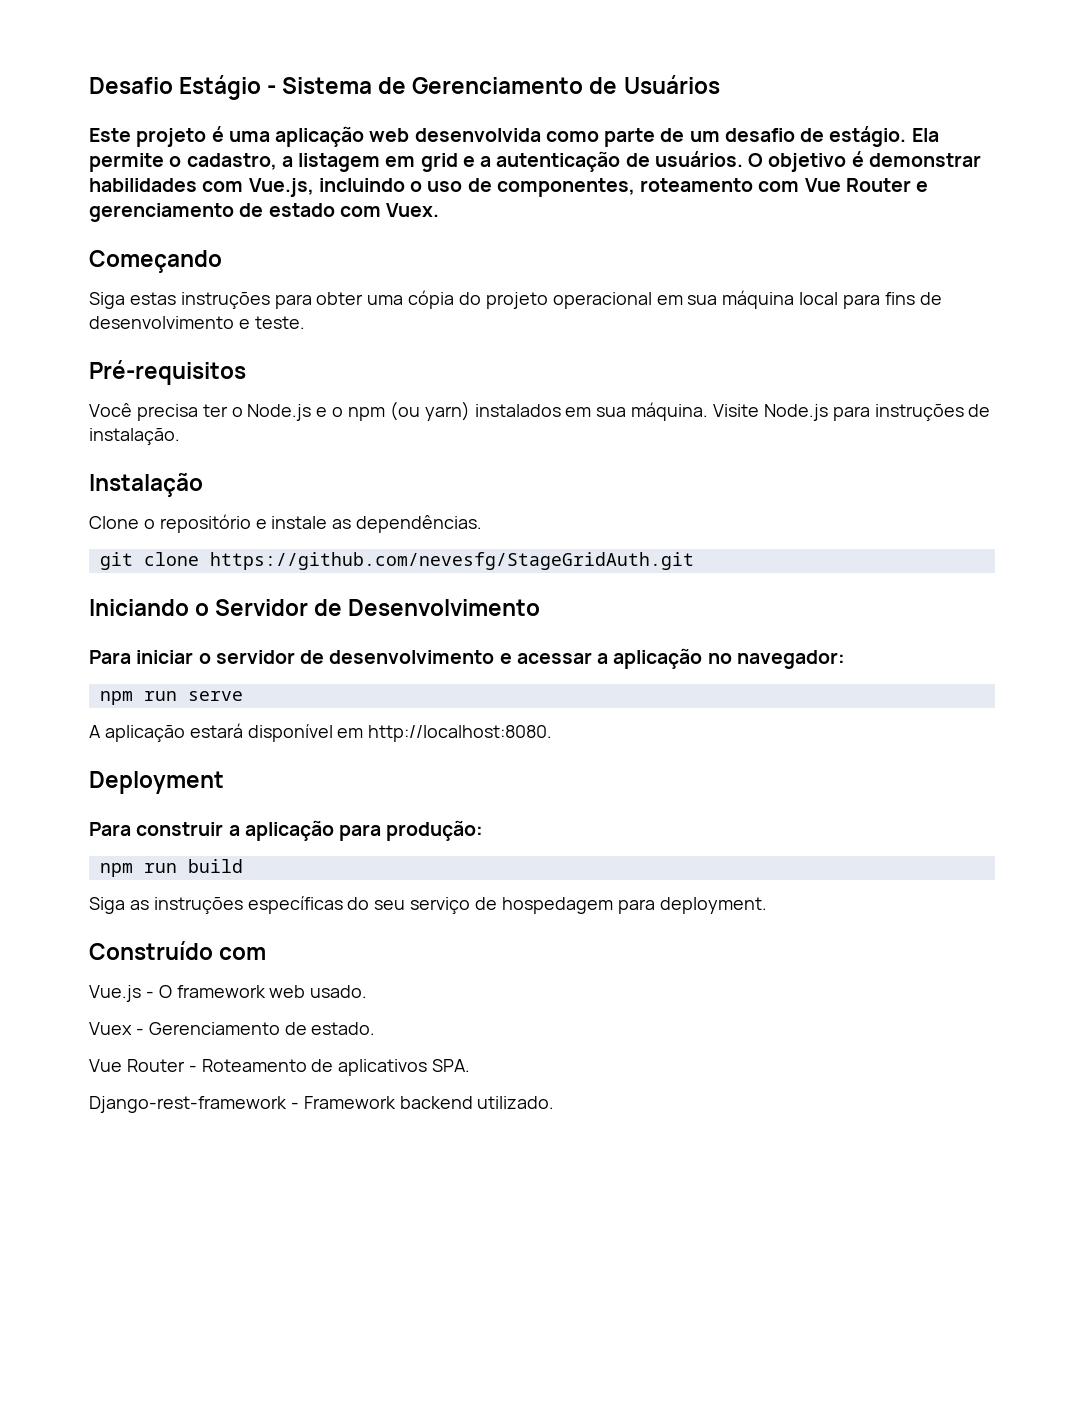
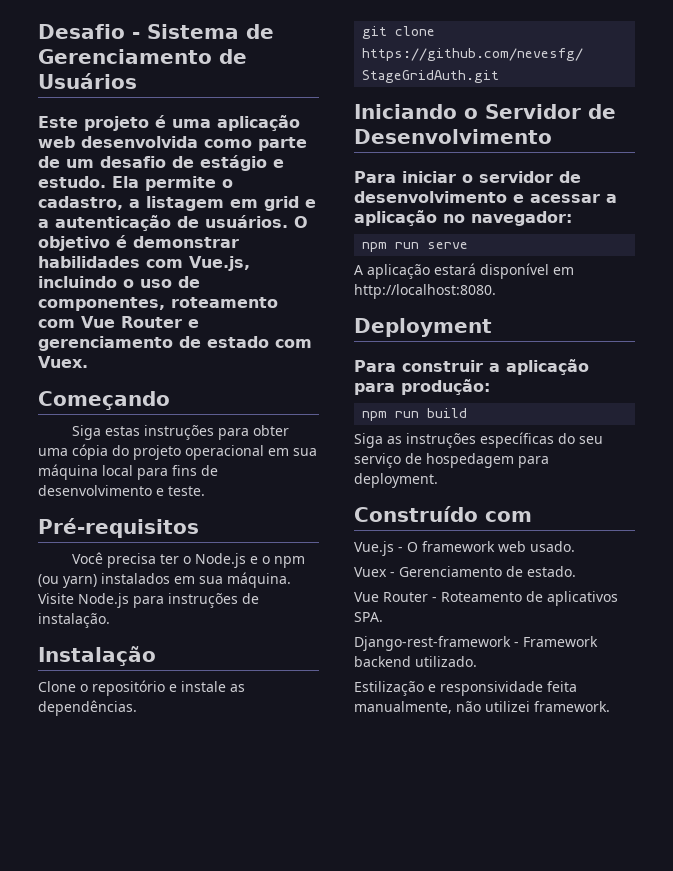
- Desafio Estágio - Sistema de Gerenciamento de Usuários
+ Desafio - Sistema de Gerenciamento de Usuários
- Este projeto é uma aplicação web desenvolvida como parte de um desafio de estágio.
+ Este projeto é uma aplicação web desenvolvida como parte de um desafio de estágio e estudo.
+ Estilização e responsividade feita manualmente, não utilizei framework.

